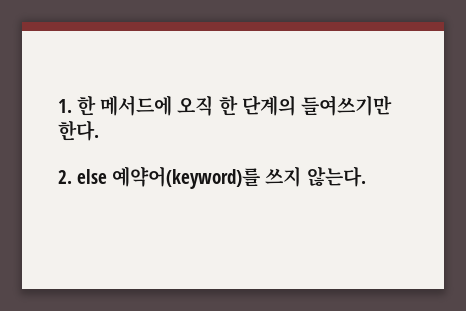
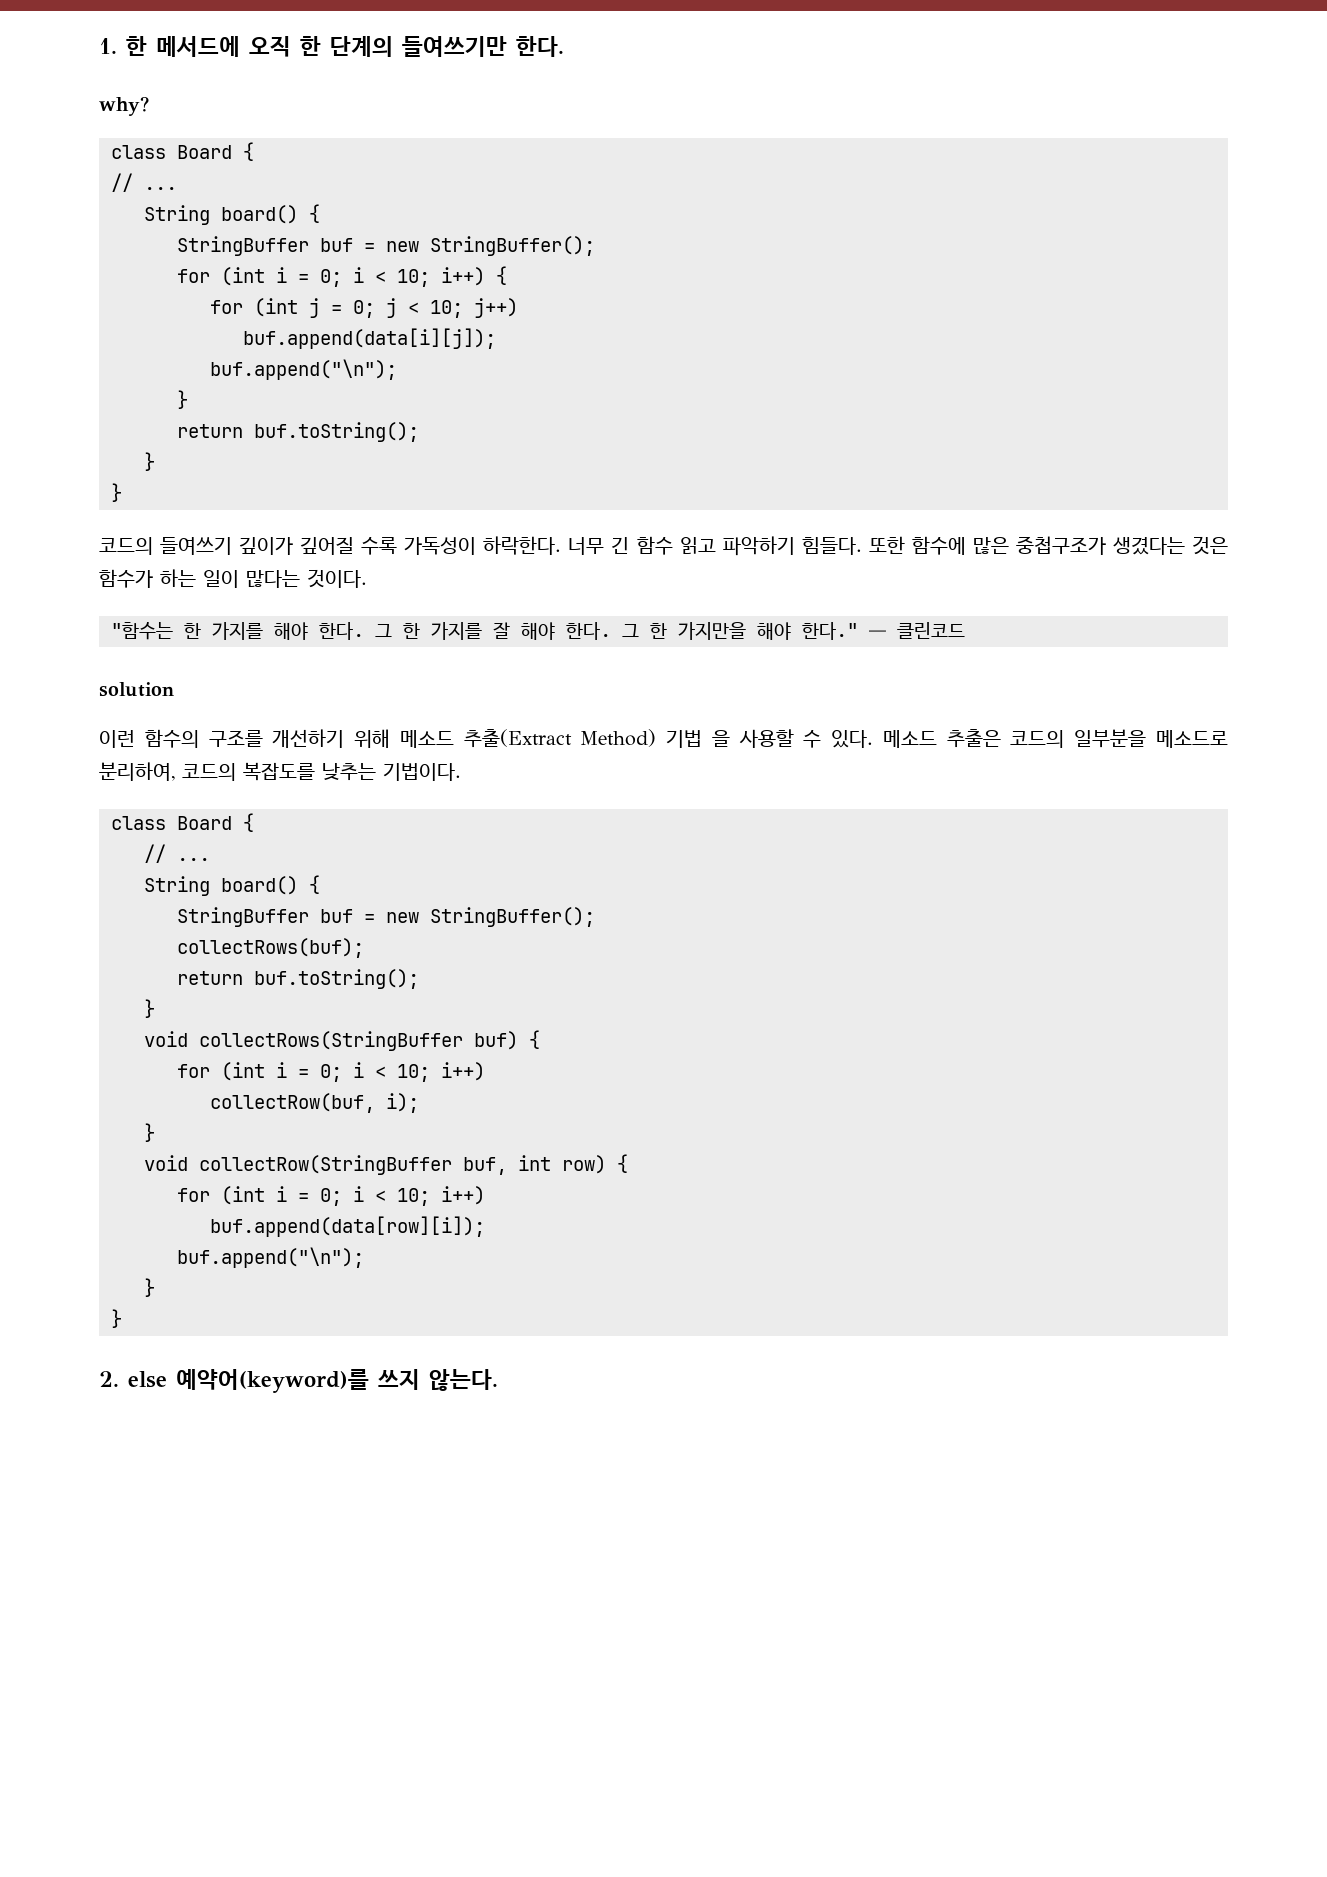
+ why?
+ class Board {
+ // ...
+ String board() {
+ StringBuffer buf = new StringBuffer();
+ for (int i = 0; i < 10; i++) {
+ for (int j = 0; j < 10; j++)
+ buf.append(data[i][j]);
+ buf.append("\n");
+ }
+ return buf.toString();
+ }
+ }
+ 코드의 들여쓰기 깊이가 깊어질 수록 가독성이 하락한다. 너무 긴 함수 읽고 파악하기 힘들다. 또한 함수에 많은 중첩구조가 생겼다는 것은 함수가 하는 일이 많다는 것이다.
+ "함수는 한 가지를 해야 한다. 그 한 가지를 잘 해야 한다. 그 한 가지만을 해야 한다." ― 클린코드
+ solution
+ 이런 함수의 구조를 개선하기 위해 메소드 추출(Extract Method) 기법 을 사용할 수 있다. 메소드 추출은 코드의 일부분을 메소드로 분리하여, 코드의 복잡도를 낮추는 기법이다.
+ class Board {
+ // ...
+ String board() {
+ StringBuffer buf = new StringBuffer();
+ collectRows(buf);
+ return buf.toString();
+ }
+ void collectRows(StringBuffer buf) {
+ for (int i = 0; i < 10; i++)
+ collectRow(buf, i);
+ }
+ void collectRow(StringBuffer buf, int row) {
+ for (int i = 0; i < 10; i++)
+ buf.append(data[row][i]);
+ buf.append("\n");
+ }
+ }

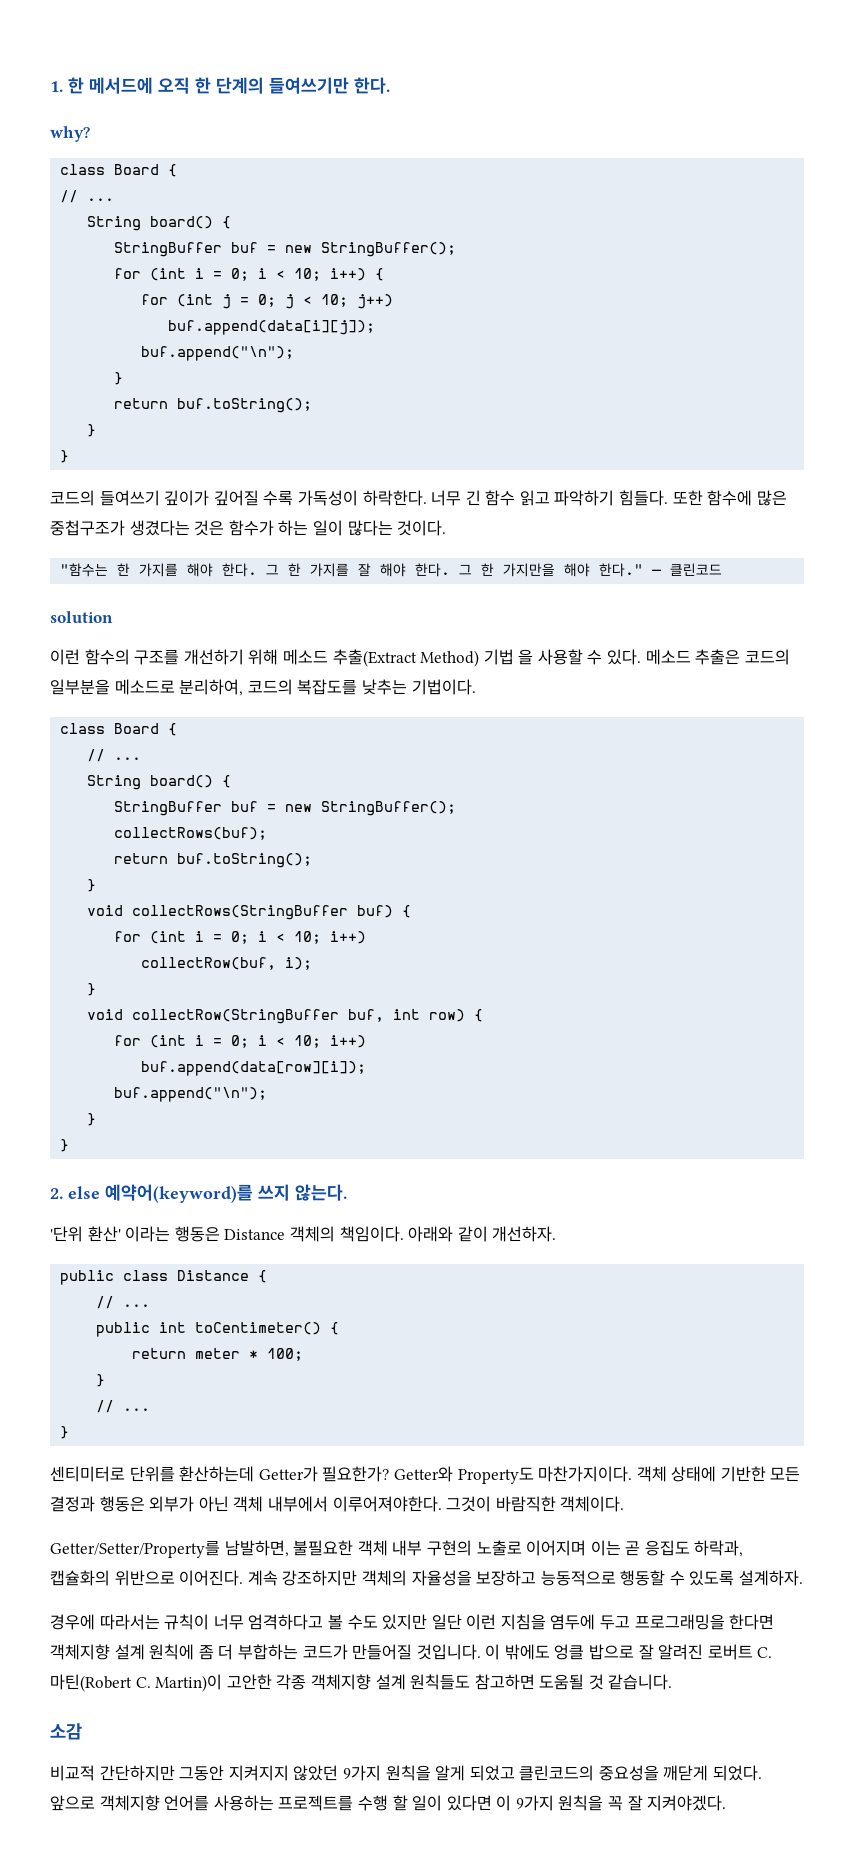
+ '단위 환산' 이라는 행동은 Distance 객체의 책임이다. 아래와 같이 개선하자.
+ public class Distance {
+ // ...
+ public int toCentimeter() {
+ return meter * 100;
+ }
+ // ...
+ }
+ 센티미터로 단위를 환산하는데 Getter가 필요한가? Getter와 Property도 마찬가지이다. 객체 상태에 기반한 모든 결정과 행동은 외부가 아닌 객체 내부에서 이루어져야한다. 그것이 바람직한 객체이다.
+ Getter/Setter/Property를 남발하면, 불필요한 객체 내부 구현의 노출로 이어지며 이는 곧 응집도 하락과, 캡슐화의 위반으로 이어진다. 계속 강조하지만 객체의 자율성을 보장하고 능동적으로 행동할 수 있도록 설계하자.
+ 경우에 따라서는 규칙이 너무 엄격하다고 볼 수도 있지만 일단 이런 지침을 염두에 두고 프로그래밍을 한다면 객체지향 설계 원칙에 좀 더 부합하는 코드가 만들어질 것입니다. 이 밖에도 엉클 밥으로 잘 알려진 로버트 C. 마틴(Robert C. Martin)이 고안한 각종 객체지향 설계 원칙들도 참고하면 도움될 것 같습니다.
+ 소감
+ 비교적 간단하지만 그동안 지켜지지 않았던 9가지 원칙을 알게 되었고 클린코드의 중요성을 깨닫게 되었다. 앞으로 객체지향 언어를 사용하는 프로젝트를 수행 할 일이 있다면 이 9가지 원칙을 꼭 잘 지켜야겠다.

